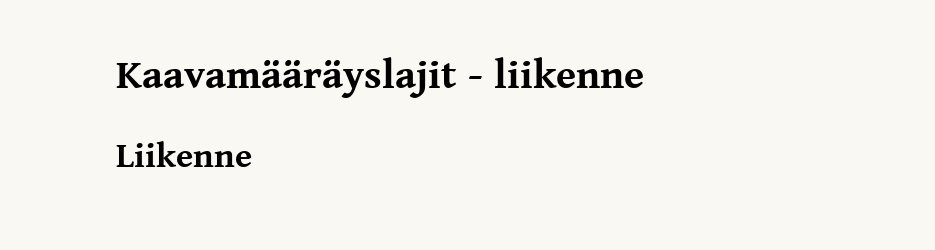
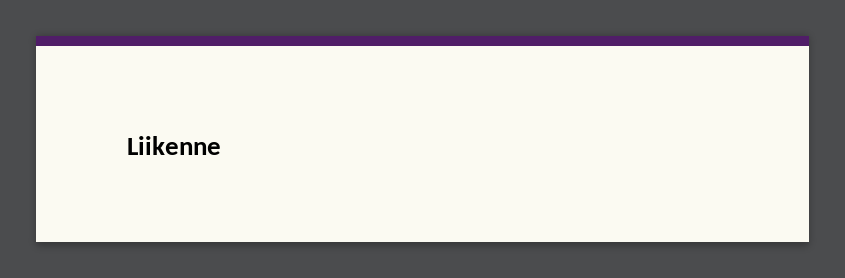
- Kaavamääräyslajit - liikenne

